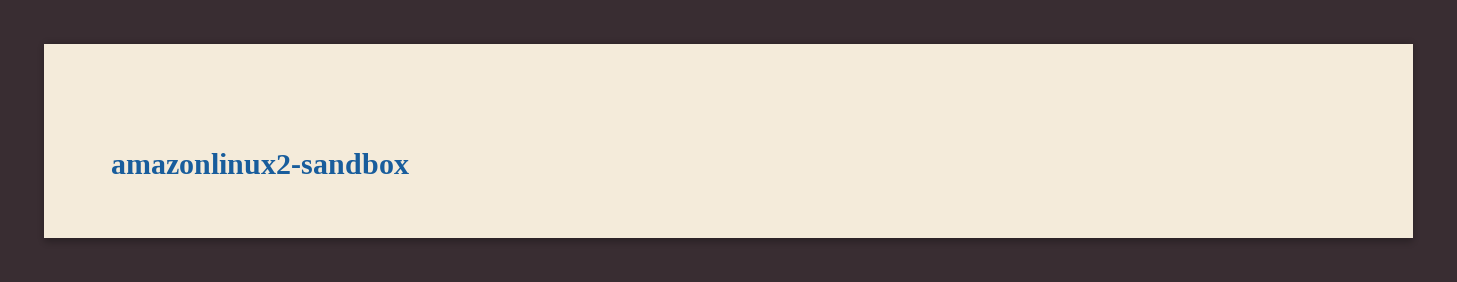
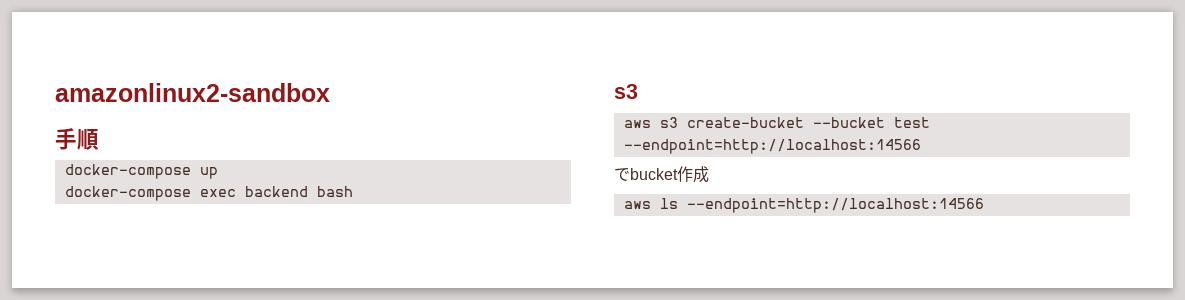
+ 手順
+ docker-compose up
+ docker-compose exec backend bash
+ s3
+ aws s3 create-bucket --bucket test --endpoint=http://localhost:14566
+ でbucket作成
+ aws ls --endpoint=http://localhost:14566

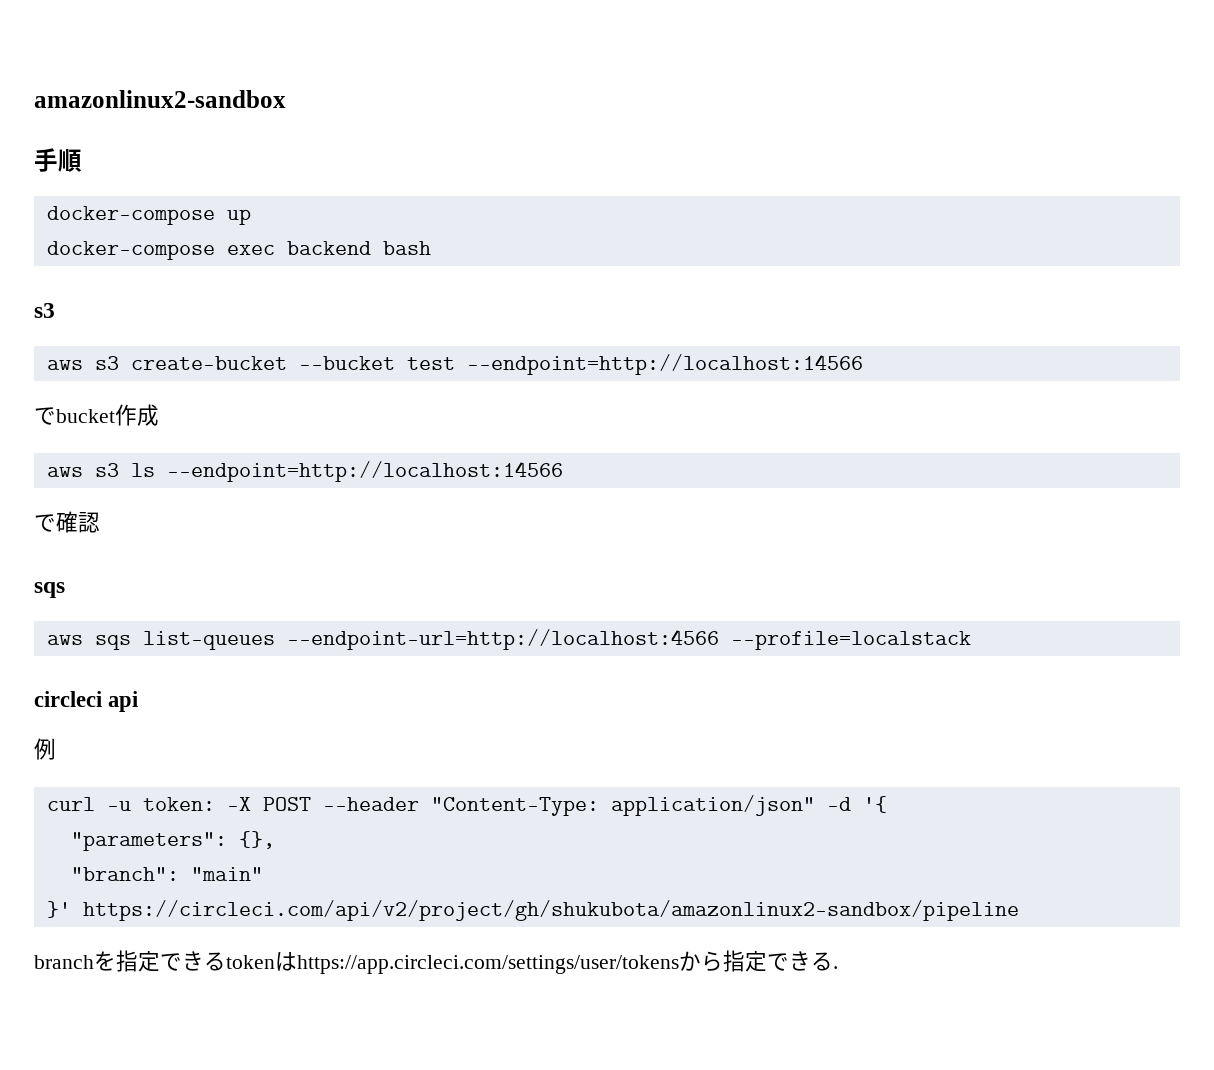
- aws ls --endpoint=http://localhost:14566
+ aws s3 ls --endpoint=http://localhost:14566
+ で確認
+ sqs
+ aws sqs list-queues --endpoint-url=http://localhost:4566 --profile=localstack
+ circleci api
+ 例
+ curl -u token: -X POST --header "Content-Type: application/json" -d '{
+ "parameters": {},
+ "branch": "main"
+ }' https://circleci.com/api/v2/project/gh/shukubota/amazonlinux2-sandbox/pipeline
+ branchを指定できるtokenはhttps://app.circleci.com/settings/user/tokensから指定できる.

